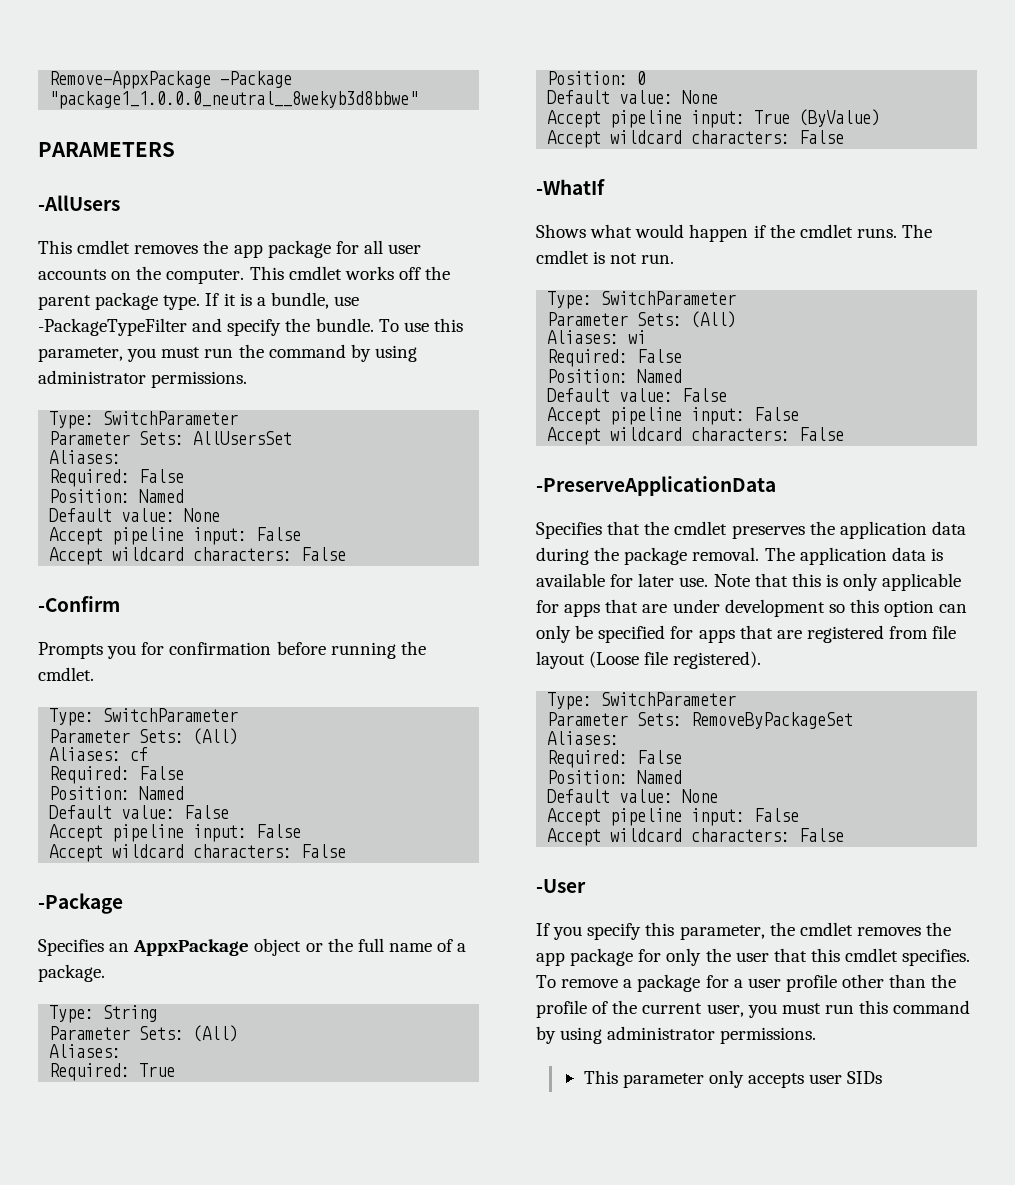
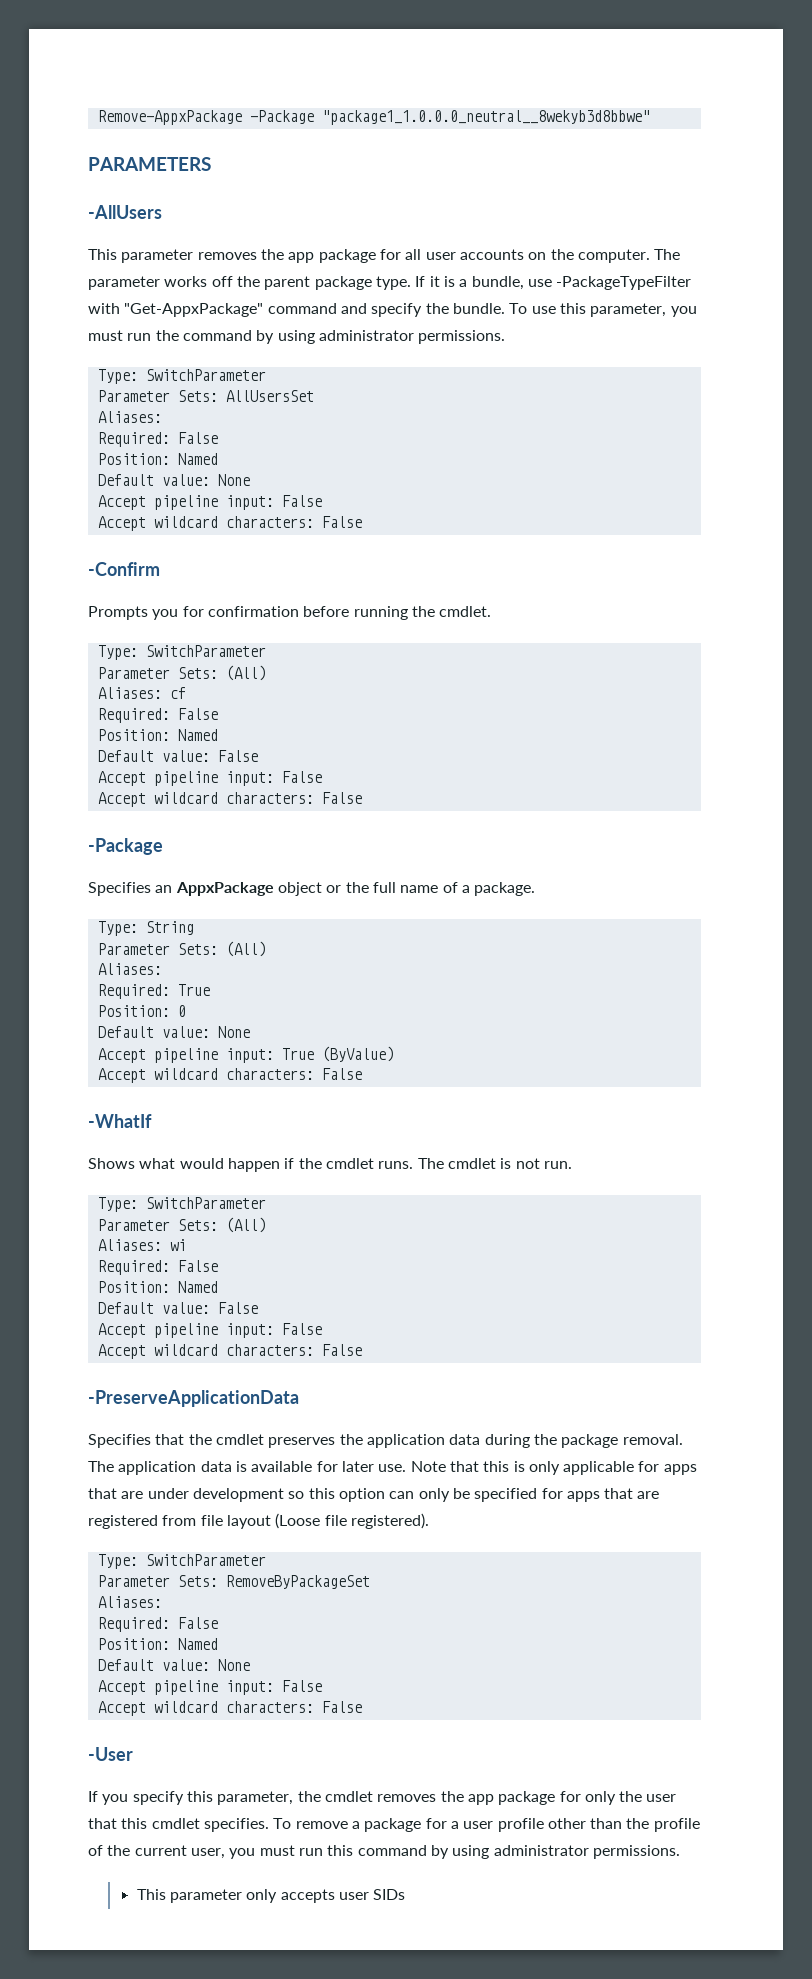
- This cmdlet removes the app package for all user accounts on the computer.
+ This parameter removes the app package for all user accounts on the computer.
- This cmdlet works off the parent package type.
+ The parameter works off the parent package type.
- If it is a bundle, use -PackageTypeFilter and specify the bundle.
+ If it is a bundle, use -PackageTypeFilter with "Get-AppxPackage" command and specify the bundle.

